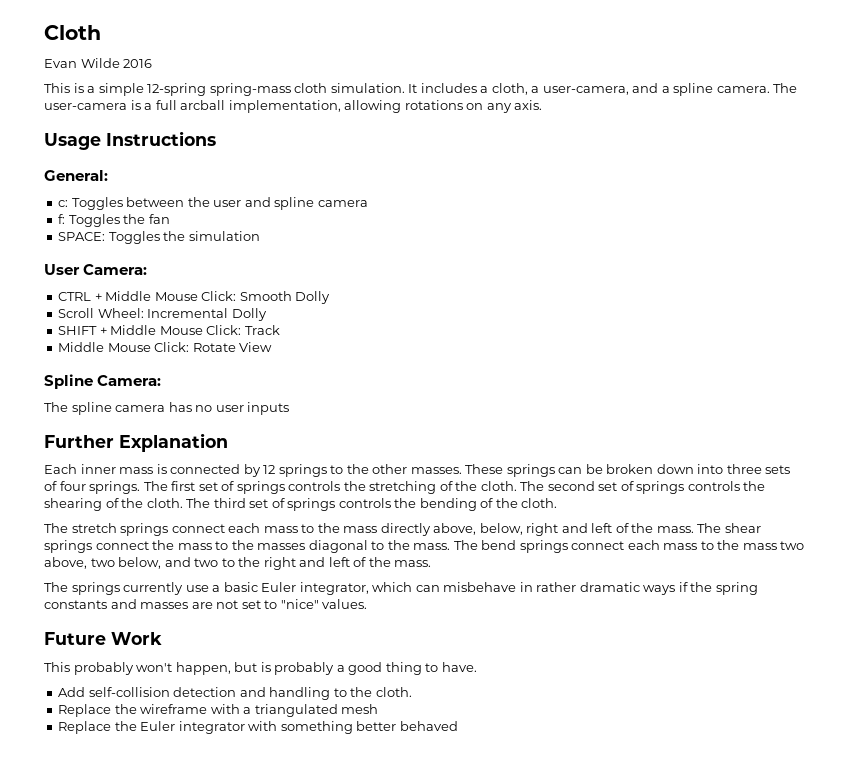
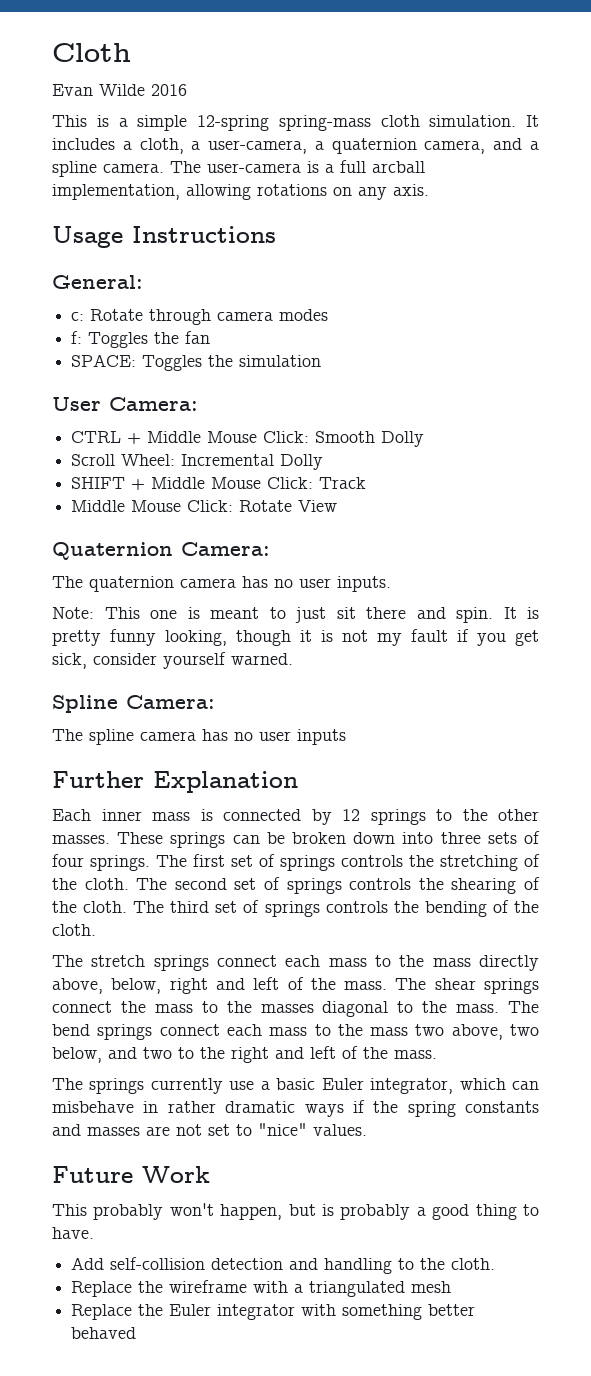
- It includes a cloth, a user-camera, and a spline camera.
+ It includes a cloth, a user-camera, a quaternion camera, and a spline camera.
- c: Toggles between the user and spline camera
+ c: Rotate through camera modes
+ Quaternion Camera:
+ The quaternion camera has no user inputs.
+ Note: This one is meant to just sit there and spin. It is pretty funny looking, though it is not my fault if you get sick, consider yourself warned.

